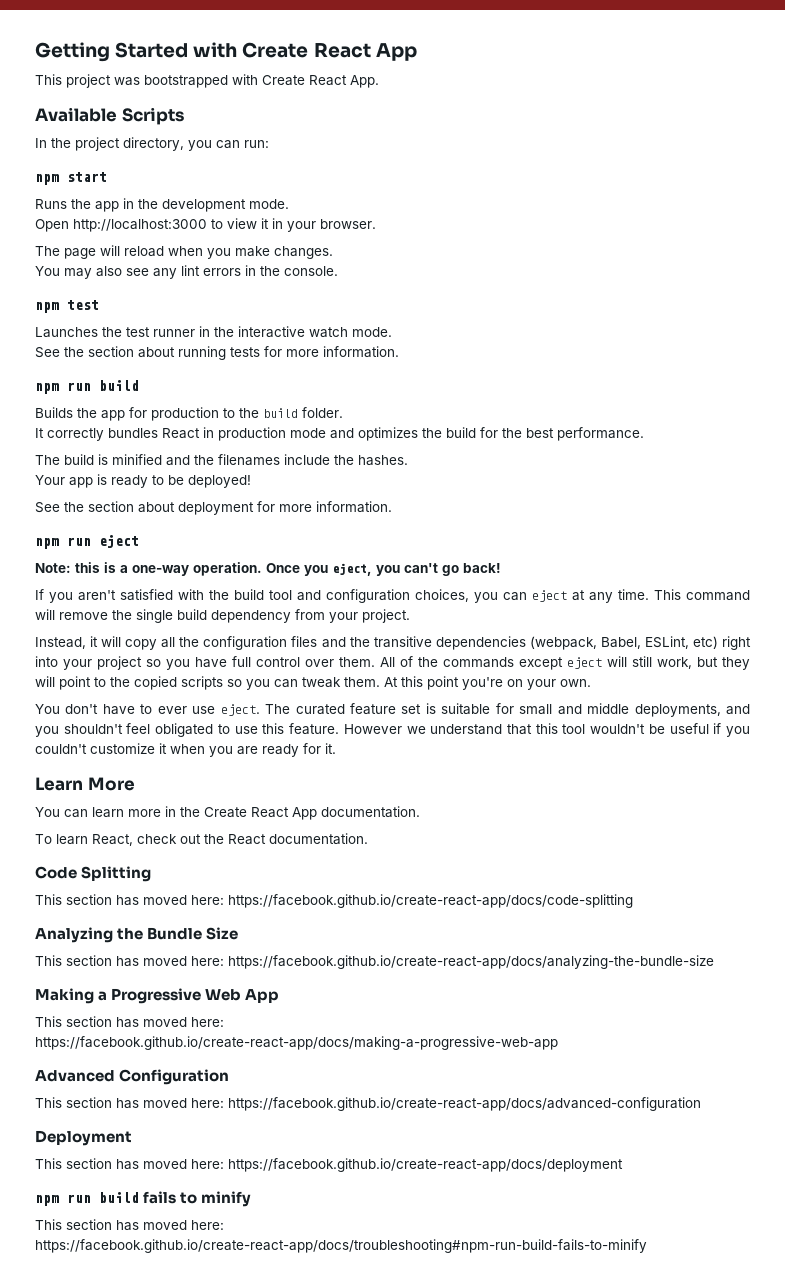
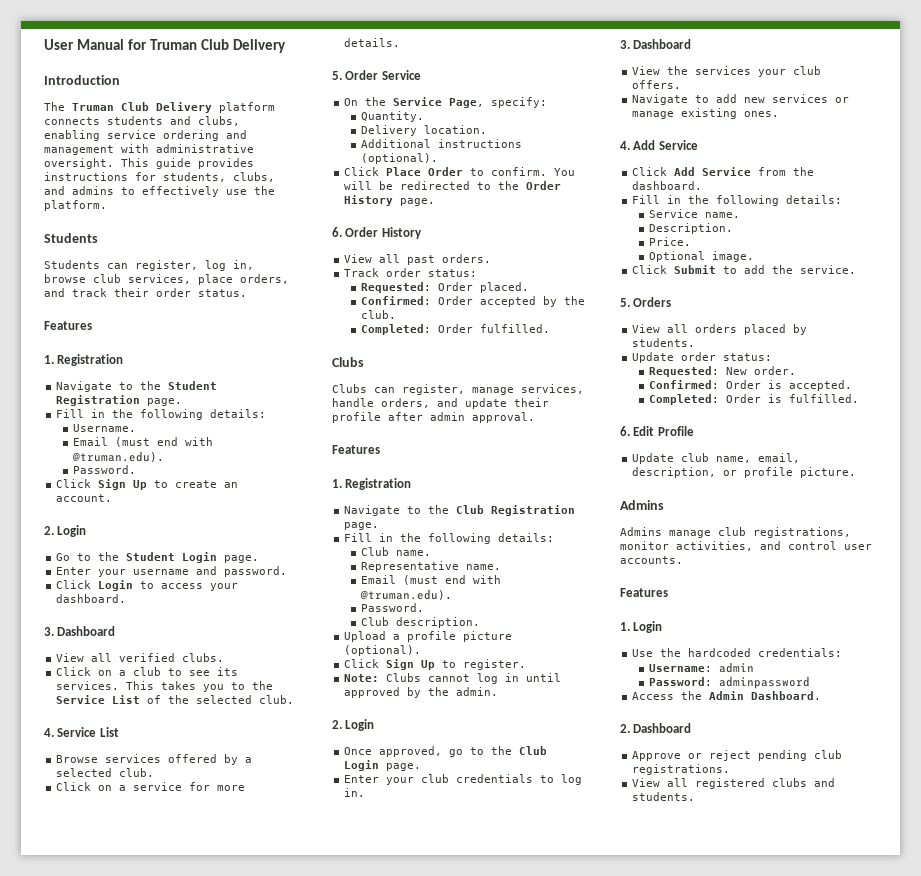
- Getting Started with Create React App
- This project was bootstrapped with Create React App.
- Available Scripts
- In the project directory, you can run:
- npm start
- Runs the app in the development mode.
- Open http://localhost:3000 to view it in your browser.
- The page will reload when you make changes.
- You may also see any lint errors in the console.
- npm test
- Launches the test runner in the interactive watch mode.
- See the section about running tests for more information.
- npm run build
- Builds the app for production to the build folder.
- It correctly bundles React in production mode and optimizes the build for the best performance.
- The build is minified and the filenames include the hashes.
- Your app is ready to be deployed!
- See the section about deployment for more information.
- npm run eject
- Note: this is a one-way operation. Once you eject, you can't go back!
- If you aren't satisfied with the build tool and configuration choices, you can eject at any time. This command will remove the single build dependency from your project.
- Instead, it will copy all the configuration files and the transitive dependencies (webpack, Babel, ESLint, etc) right into your project so you have full control over them. All of the commands except eject will still work, but they will point to the copied scripts so you can tweak them. At this point you're on your own.
- You don't have to ever use eject. The curated feature set is suitable for small and middle deployments, and you shouldn't feel obligated to use this feature. However we understand that this tool wouldn't be useful if you couldn't customize it when you are ready for it.
- Learn More
- You can learn more in the Create React App documentation.
- To learn React, check out the React documentation.
- Code Splitting
- This section has moved here: https://facebook.github.io/create-react-app/docs/code-splitting
- Analyzing the Bundle Size
- This section has moved here: https://facebook.github.io/create-react-app/docs/analyzing-the-bundle-size
- Making a Progressive Web App
- This section has moved here: https://facebook.github.io/create-react-app/docs/making-a-progressive-web-app
- Advanced Configuration
- This section has moved here: https://facebook.github.io/create-react-app/docs/advanced-configuration
- Deployment
- This section has moved here: https://facebook.github.io/create-react-app/docs/deployment
- npm run build fails to minify
- This section has moved here: https://facebook.github.io/create-react-app/docs/troubleshooting#npm-run-build-fails-to-minify
+ User Manual for Truman Club Delivery
+ Introduction
+ The Truman Club Delivery platform connects students and clubs, enabling service ordering and management with administrative oversight. This guide provides instructions for students, clubs, and admins to effectively use the platform.
+ Students
+ Students can register, log in, browse club services, place orders, and track their order status.
+ Features
+ 1. Registration
+ Navigate to the Student Registration page.
+ Fill in the following details:
+ Username.
+ Email (must end with @truman.edu).
+ Password.
+ Click Sign Up to create an account.
+ 2. Login
+ Go to the Student Login page.
+ Enter your username and password.
+ Click Login to access your dashboard.
+ 3. Dashboard
+ View all verified clubs.
+ Click on a club to see its services. This takes you to the Service List of the selected club.
+ 4. Service List
+ Browse services offered by a selected club.
+ Click on a service for more details.
+ 5. Order Service
+ On the Service Page, specify:
+ Quantity.
+ Delivery location.
+ Additional instructions (optional).
+ Click Place Order to confirm. You will be redirected to the Order History page.
+ 6. Order History
+ View all past orders.
+ Track order status:
+ Requested: Order placed.
+ Confirmed: Order accepted by the club.
+ Completed: Order fulfilled.
+ Clubs
+ Clubs can register, manage services, handle orders, and update their profile after admin approval.
+ Features
+ 1. Registration
+ Navigate to the Club Registration page.
+ Fill in the following details:
+ Club name.
+ Representative name.
+ Email (must end with @truman.edu).
+ Password.
+ Club description.
+ Upload a profile picture (optional).
+ Click Sign Up to register.
+ Note: Clubs cannot log in until approved by the admin.
+ 2. Login
+ Once approved, go to the Club Login page.
+ Enter your club credentials to log in.
+ 3. Dashboard
+ View the services your club offers.
+ Navigate to add new services or manage existing ones.
+ 4. Add Service
+ Click Add Service from the dashboard.
+ Fill in the following details:
+ Service name.
+ Description.
+ Price.
+ Optional image.
+ Click Submit to add the service.
+ 5. Orders
+ View all orders placed by students.
+ Update order status:
+ Requested: New order.
+ Confirmed: Order is accepted.
+ Completed: Order is fulfilled.
+ 6. Edit Profile
+ Update club name, email, description, or profile picture.
+ Admins
+ Admins manage club registrations, monitor activities, and control user accounts.
+ Features
+ 1. Login
+ Use the hardcoded credentials:
+ Username: admin
+ Password: adminpassword
+ Access the Admin Dashboard.
+ 2. Dashboard
+ Approve or reject pending club registrations.
+ View all registered clubs and students.

